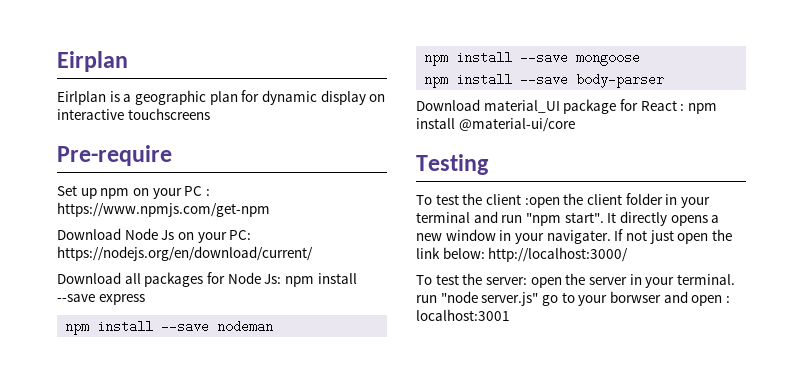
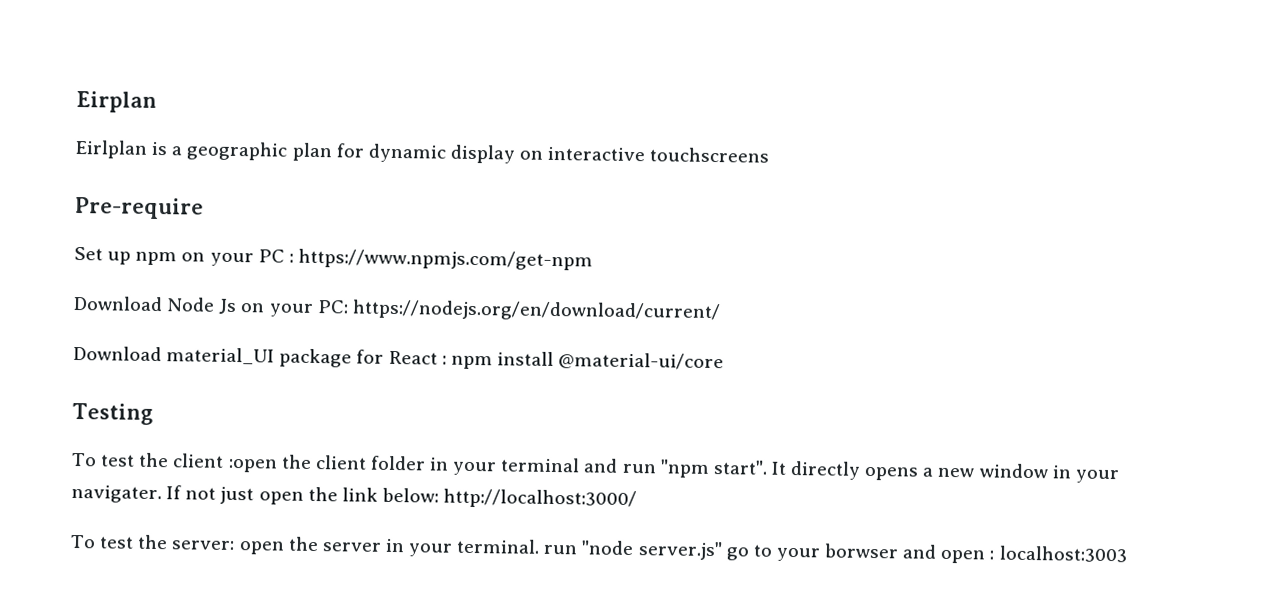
- Download all packages for Node Js: npm install --save express
- npm install --save nodeman
- npm install --save mongoose
- npm install --save body-parser
- To test the server: open the server in your terminal. run "node server.js" go to your borwser and open : localhost:3001
+ To test the server: open the server in your terminal. run "node server.js" go to your borwser and open : localhost:3003

